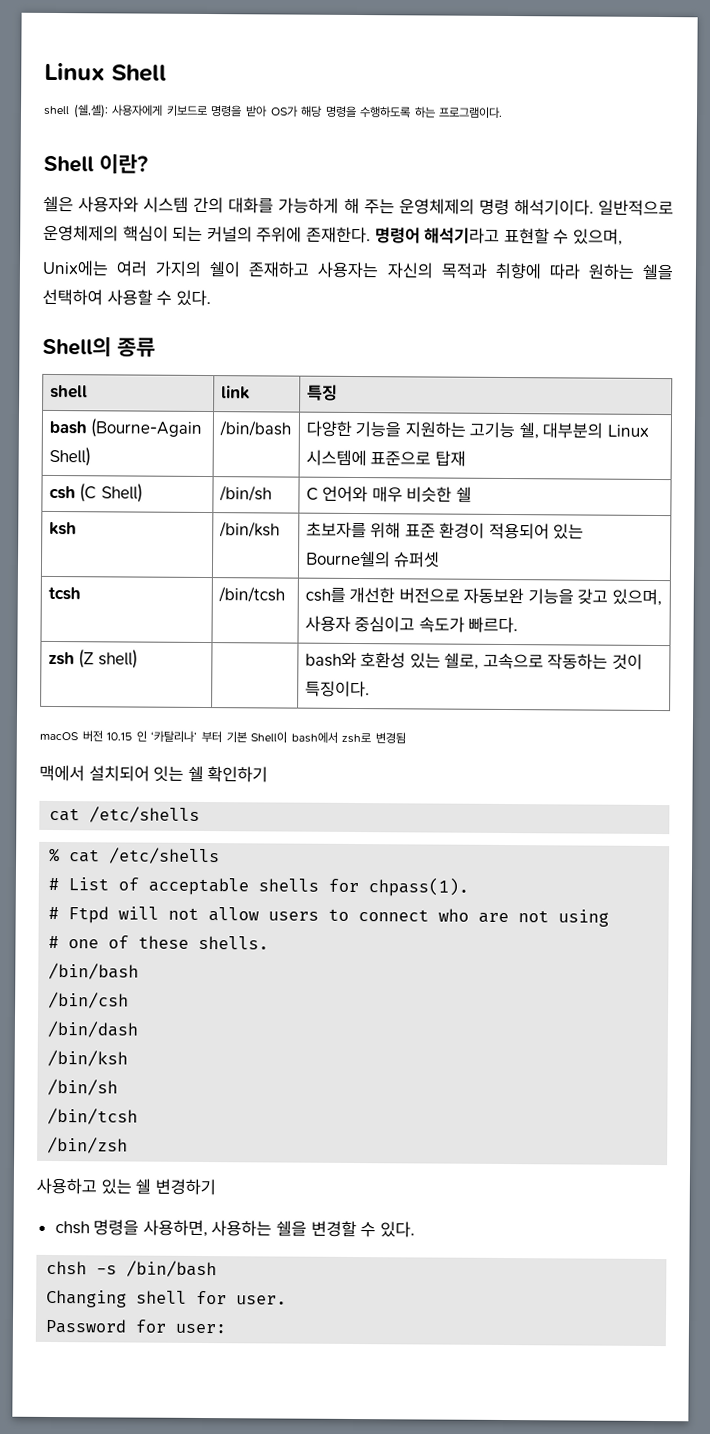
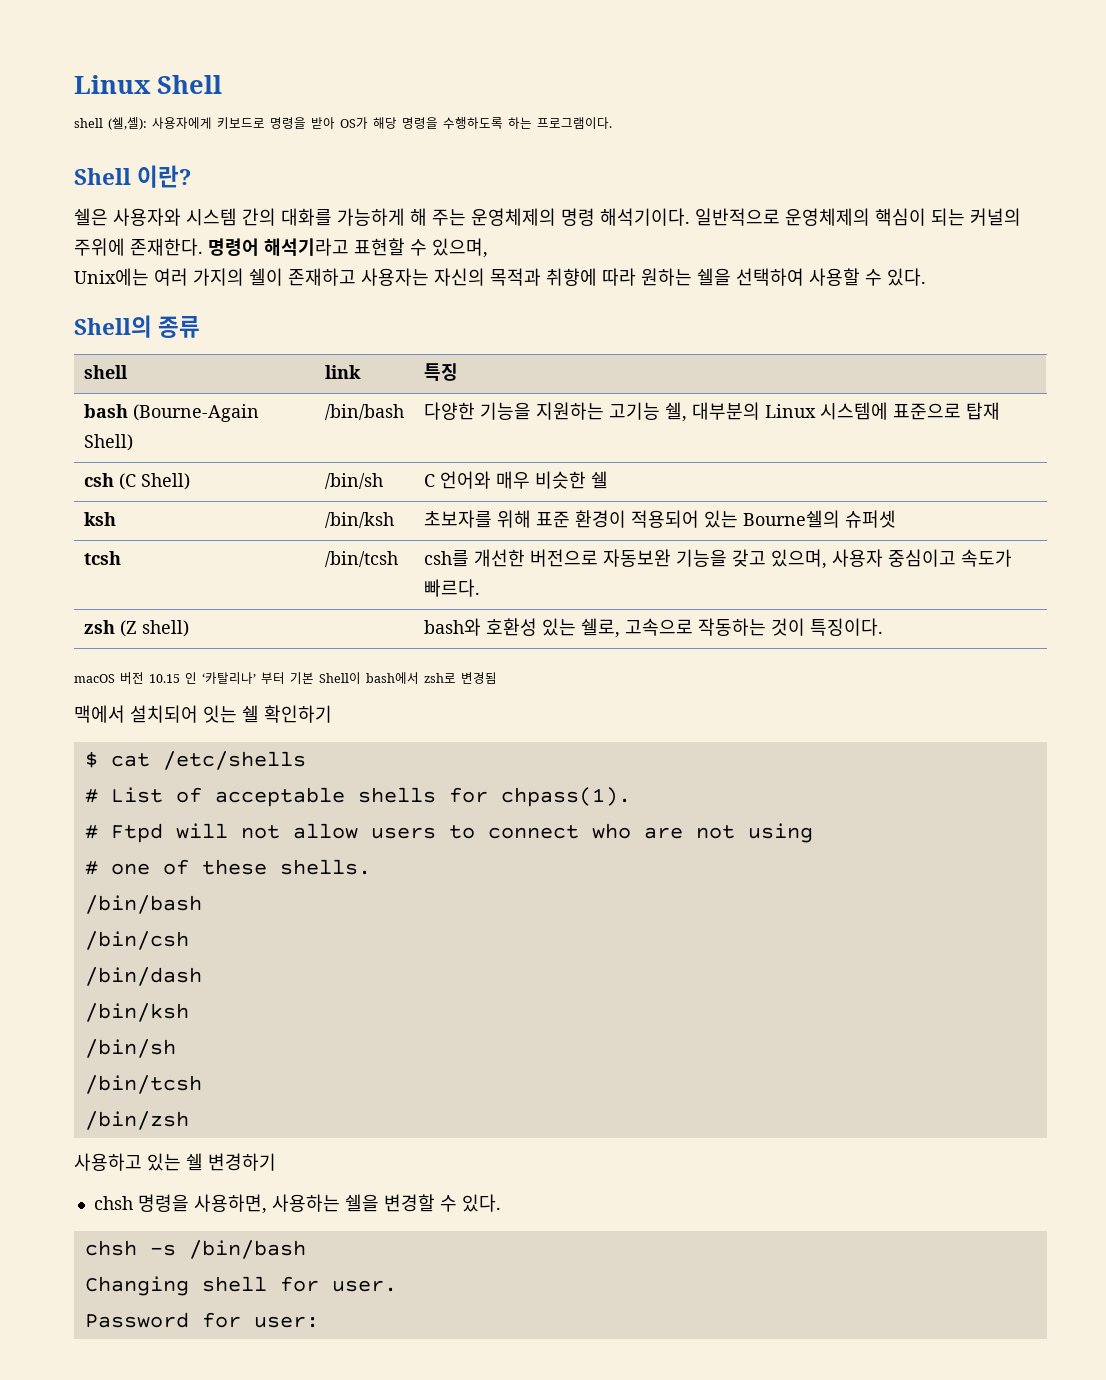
  맥에서 설치되어 잇는 쉘 확인하기
- cat /etc/shells
- % cat /etc/shells
+ $ cat /etc/shells

